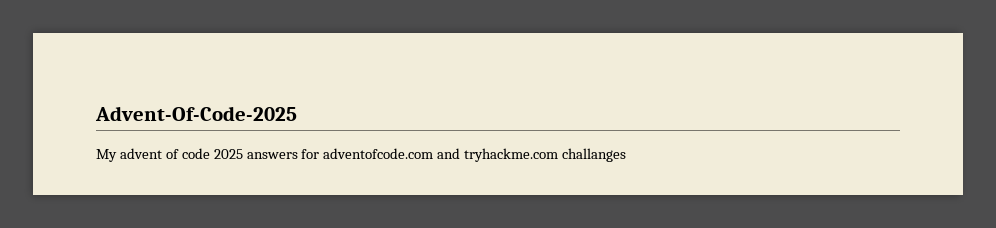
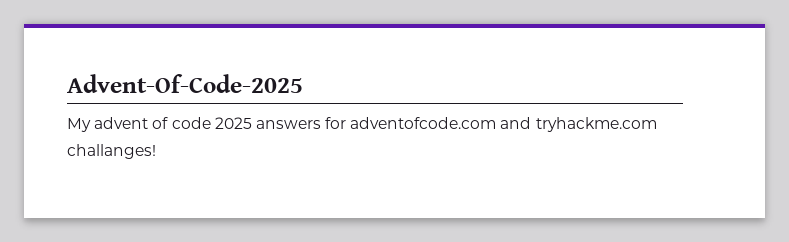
- My advent of code 2025 answers for adventofcode.com and tryhackme.com challanges
+ My advent of code 2025 answers for adventofcode.com and tryhackme.com challanges!

